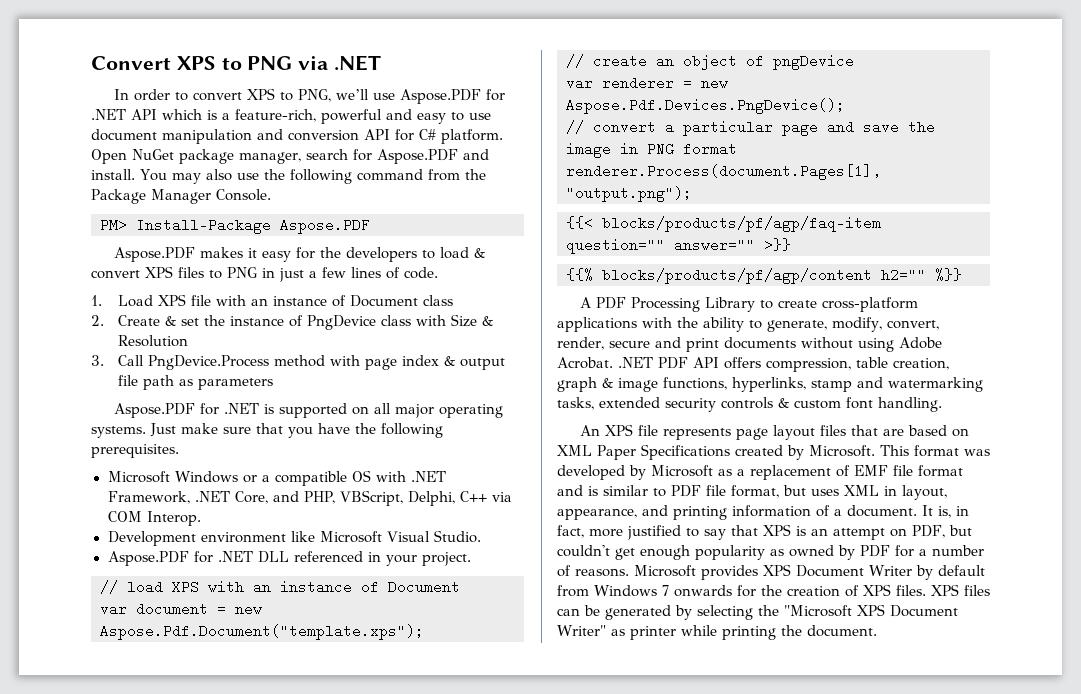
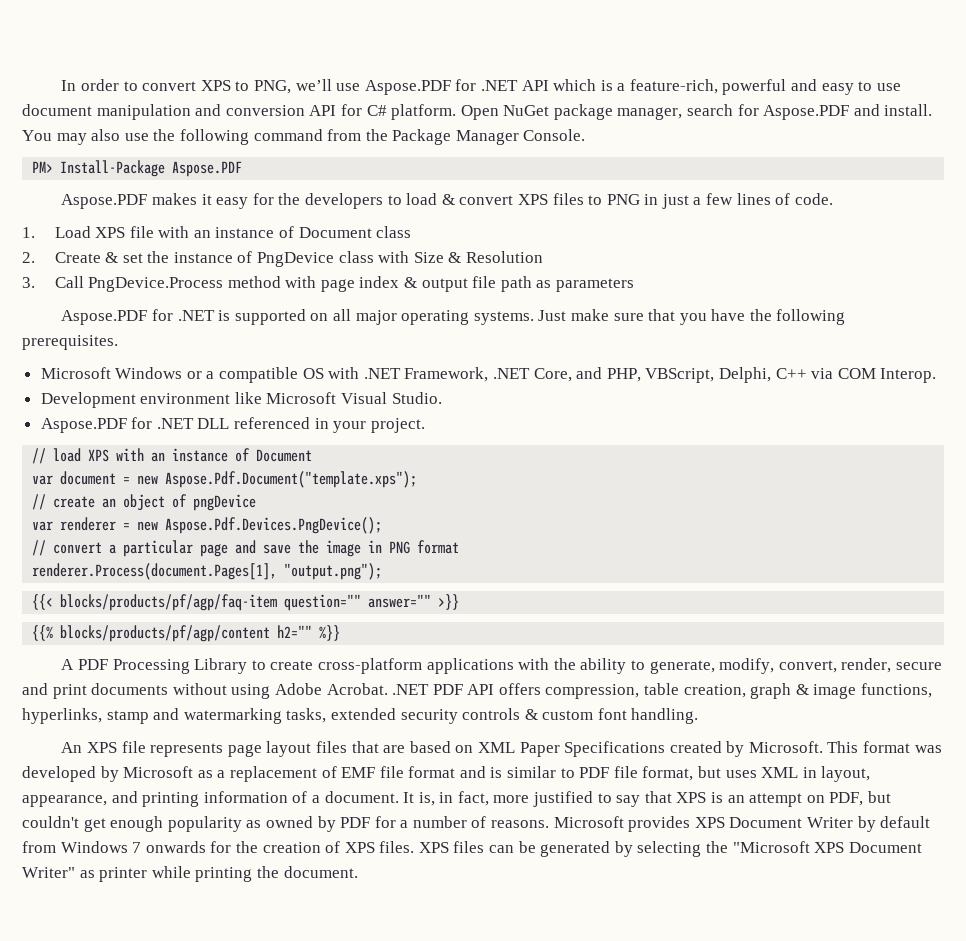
- Convert XPS to PNG via .NET

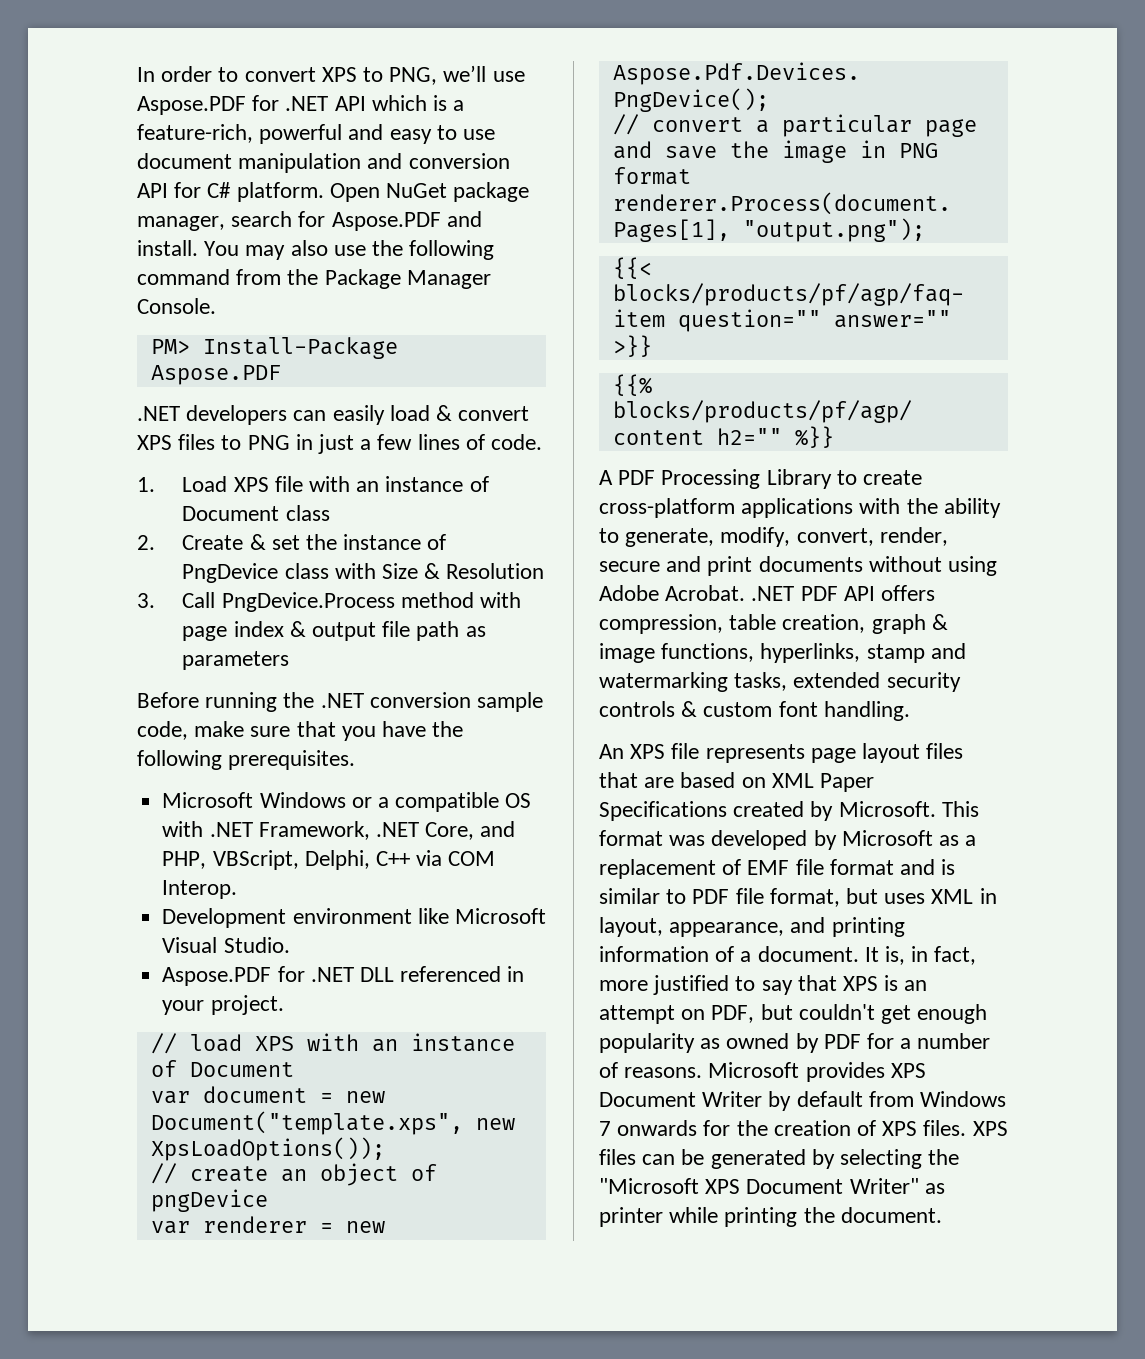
- Aspose.PDF makes it easy for the developers to load & convert XPS files to PNG in just a few lines of code.
+ .NET developers can easily load & convert XPS files to PNG in just a few lines of code.
- Aspose.PDF for .NET is supported on all major operating systems. Just make sure that you have the following prerequisites.
+ Before running the .NET conversion sample code, make sure that you have the following prerequisites.
- var document = new Aspose.Pdf.Document("template.xps");
+ var document = new Document("template.xps", new XpsLoadOptions());

